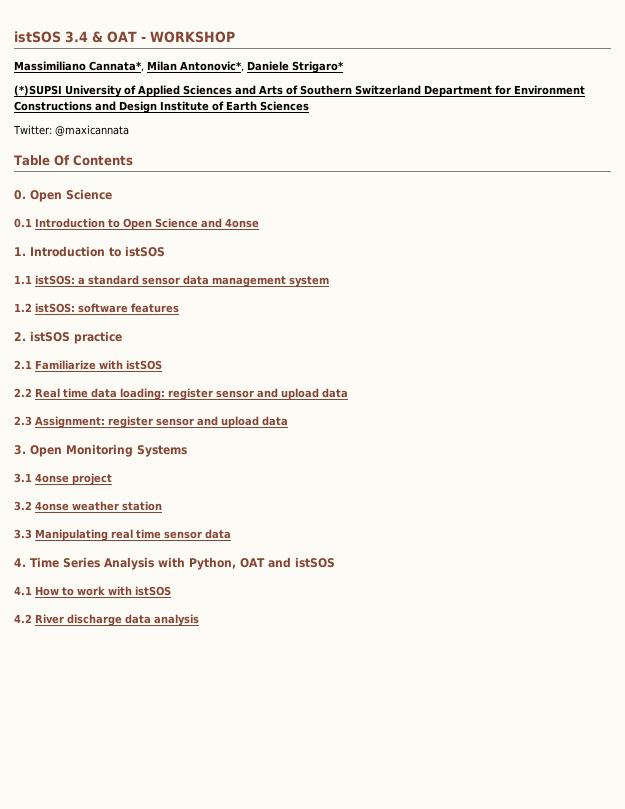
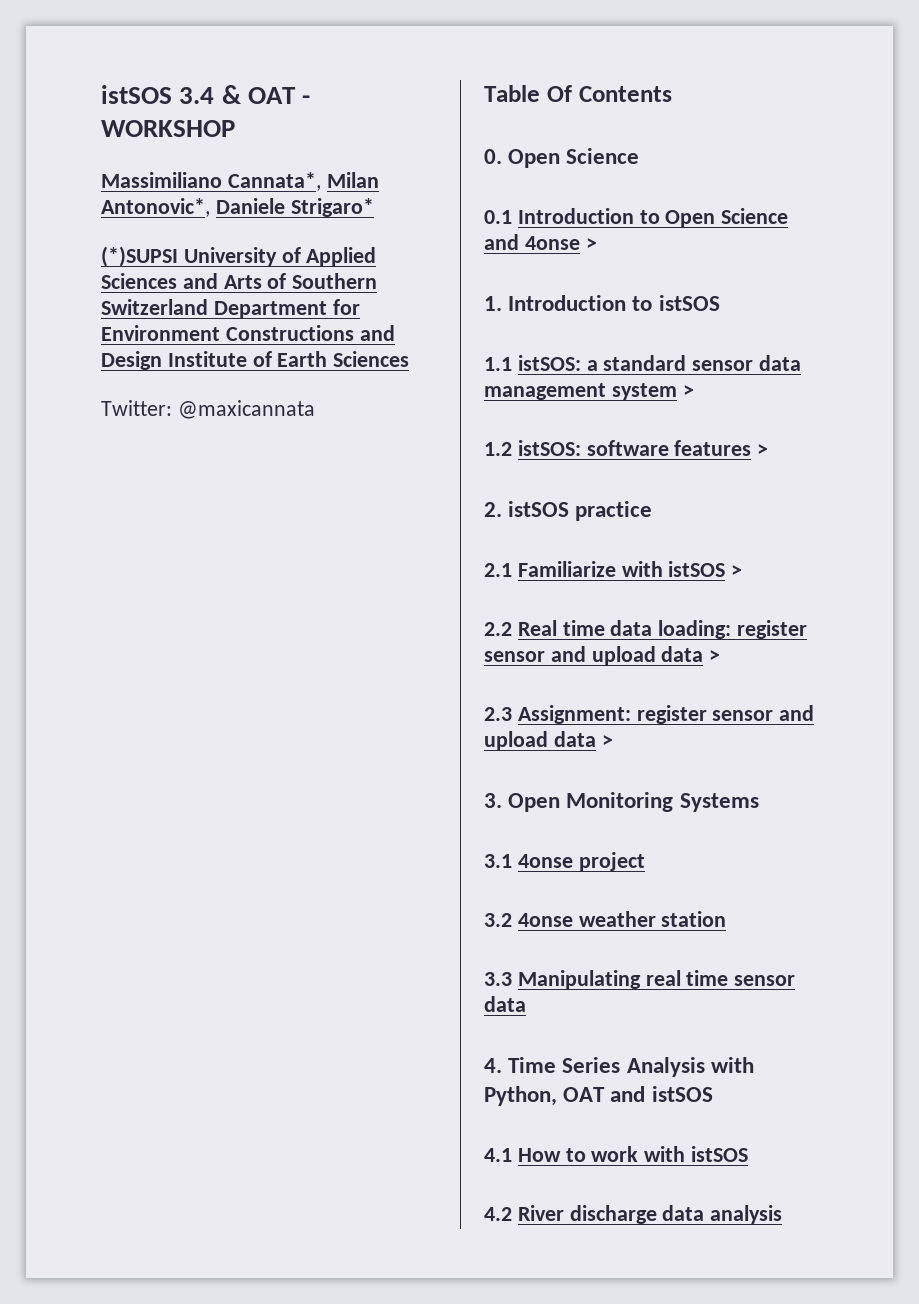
- 0.1 Introduction to Open Science and 4onse
+ 0.1 Introduction to Open Science and 4onse >
- 1.1 istSOS: a standard sensor data management system
+ 1.1 istSOS: a standard sensor data management system >
- 1.2 istSOS: software features
+ 1.2 istSOS: software features >
- 2.1 Familiarize with istSOS
+ 2.1 Familiarize with istSOS >
- 2.2 Real time data loading: register sensor and upload data
+ 2.2 Real time data loading: register sensor and upload data >
- 2.3 Assignment: register sensor and upload data
+ 2.3 Assignment: register sensor and upload data >

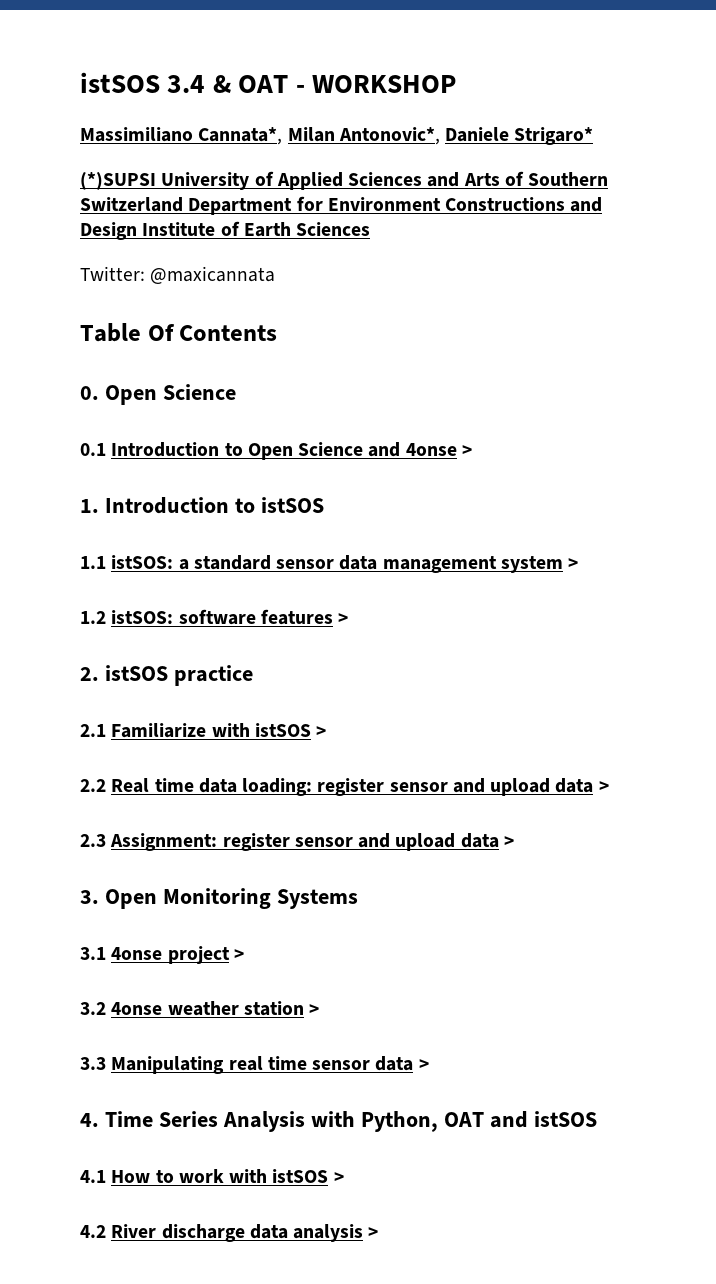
- 3.1 4onse project
+ 3.1 4onse project >
- 3.2 4onse weather station
+ 3.2 4onse weather station >
- 3.3 Manipulating real time sensor data
+ 3.3 Manipulating real time sensor data >
- 4.1 How to work with istSOS
+ 4.1 How to work with istSOS >
- 4.2 River discharge data analysis
+ 4.2 River discharge data analysis >

